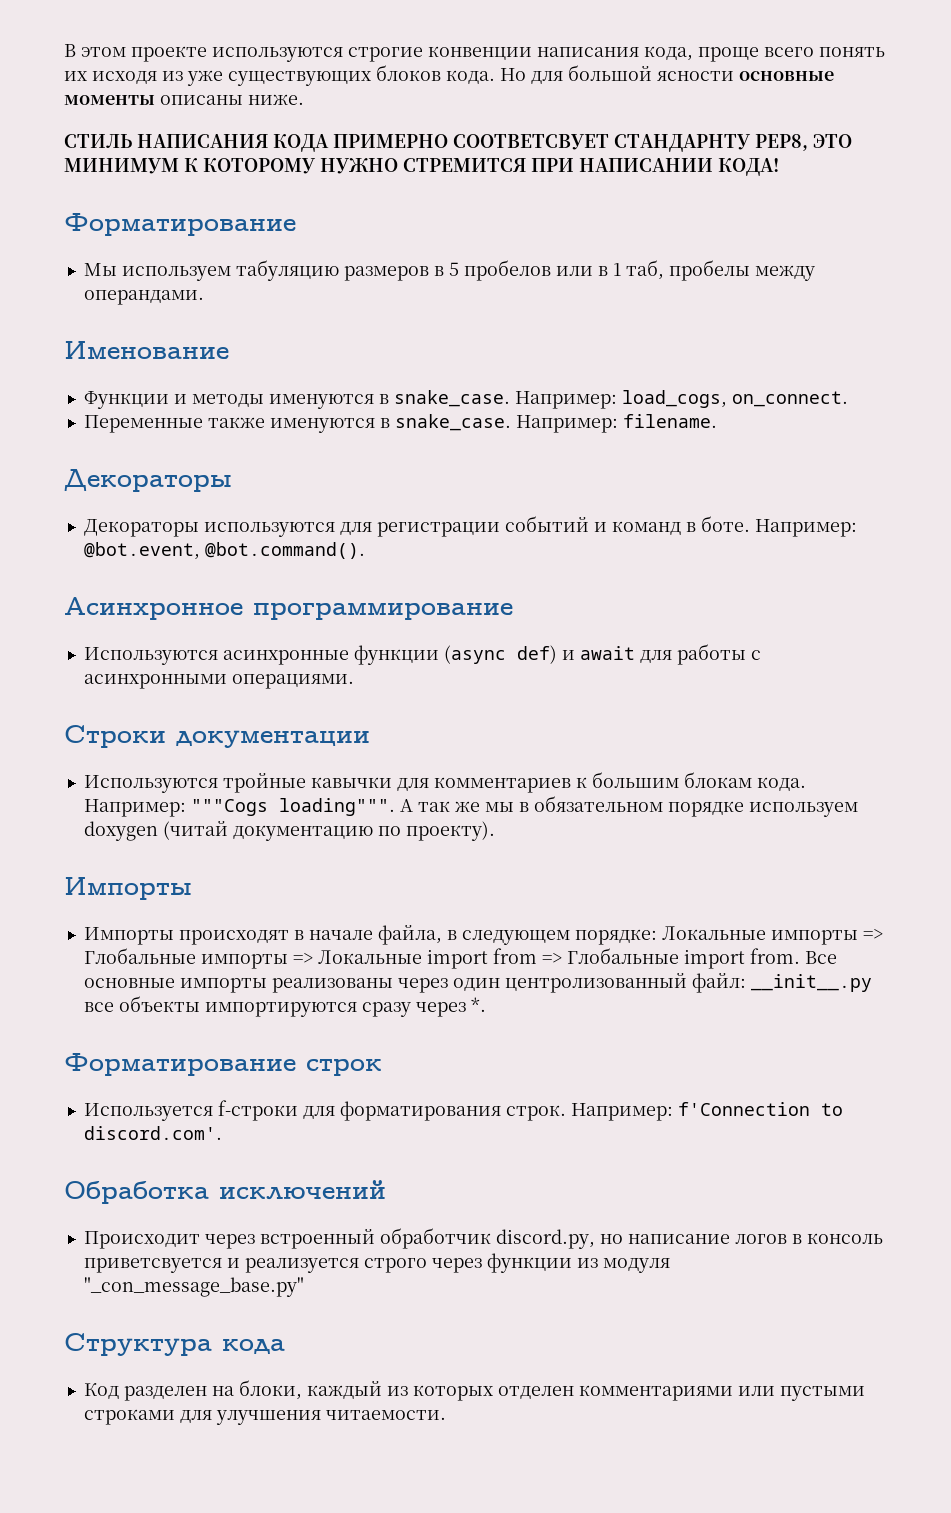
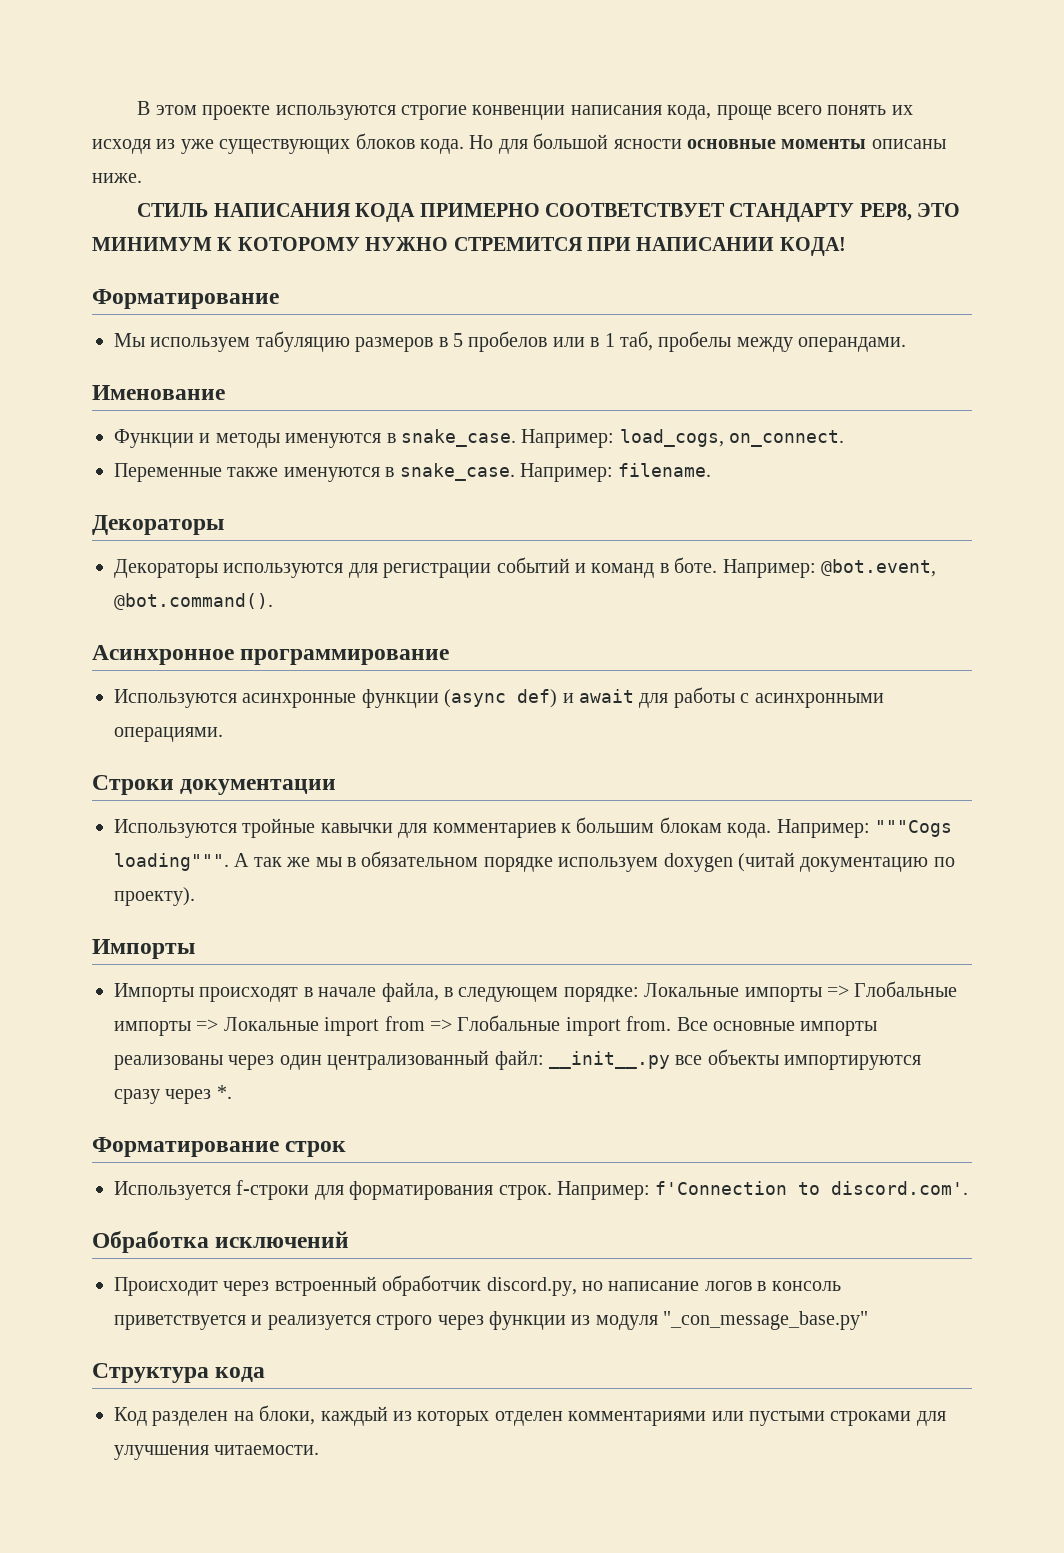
- СТИЛЬ НАПИСАНИЯ КОДА ПРИМЕРНО СООТВЕТСВУЕТ СТАНДАРНТУ PEP8, ЭТО МИНИМУМ К КОТОРОМУ НУЖНО СТРЕМИТСЯ ПРИ НАПИСАНИИ КОДА!
+ СТИЛЬ НАПИСАНИЯ КОДА ПРИМЕРНО СООТВЕТСТВУЕТ СТАНДАРТУ PEP8, ЭТО МИНИМУМ К КОТОРОМУ НУЖНО СТРЕМИТСЯ ПРИ НАПИСАНИИ КОДА!
- Все основные импорты реализованы через один центролизованный файл: __init__.py все объекты импортируются сразу через *.
+ Все основные импорты реализованы через один централизованный файл: __init__.py все объекты импортируются сразу через *.
- Происходит через встроенный обработчик discord.py, но написание логов в консоль приветсвуется и реализуется строго через функции из модуля "_con_message_base.py"
+ Происходит через встроенный обработчик discord.py, но написание логов в консоль приветствуется и реализуется строго через функции из модуля "_con_message_base.py"

